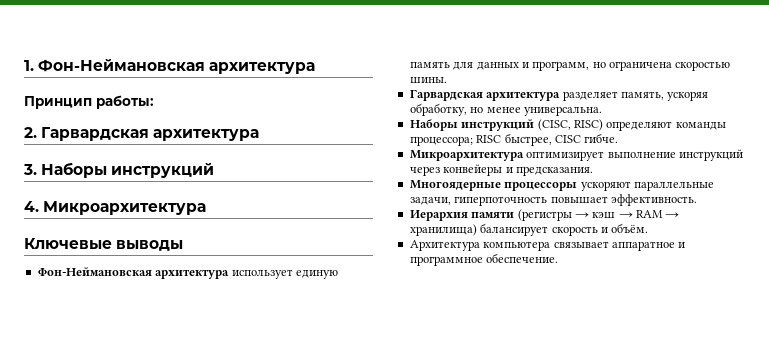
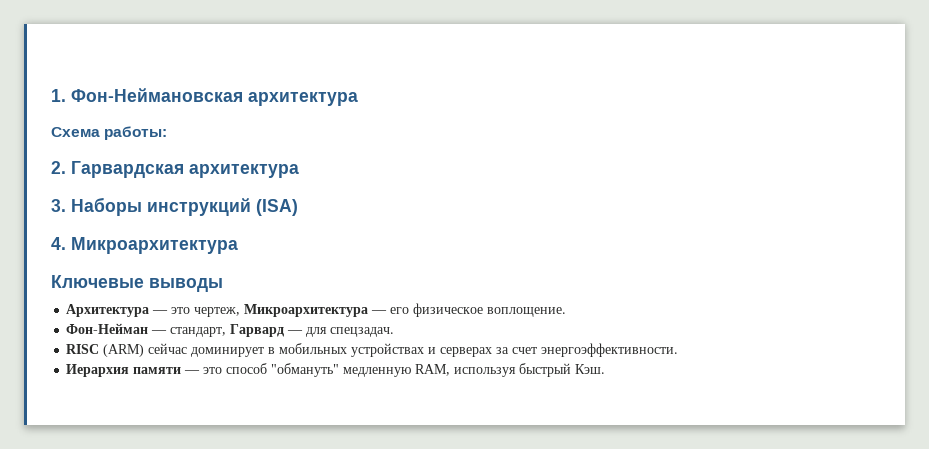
- Принцип работы:
+ Схема работы:
- 3. Наборы инструкций
+ 3. Наборы инструкций (ISA)
- Фон-Неймановская архитектура использует единую память для данных и программ, но ограничена скоростью шины.
- Гарвардская архитектура разделяет память, ускоряя обработку, но менее универсальна.
- Наборы инструкций (CISC, RISC) определяют команды процессора; RISC быстрее, CISC гибче.
- Микроархитектура оптимизирует выполнение инструкций через конвейеры и предсказания.
- Многоядерные процессоры ускоряют параллельные задачи, гиперпоточность повышает эффективность.
- Иерархия памяти (регистры → кэш → RAM → хранилища) балансирует скорость и объём.
- Архитектура компьютера связывает аппаратное и программное обеспечение.
+ Архитектура — это чертеж, Микроархитектура — его физическое воплощение.
+ Фон-Нейман — стандарт, Гарвард — для спецзадач.
+ RISC (ARM) сейчас доминирует в мобильных устройствах и серверах за счет энергоэффективности.
+ Иерархия памяти — это способ "обмануть" медленную RAM, используя быстрый Кэш.

